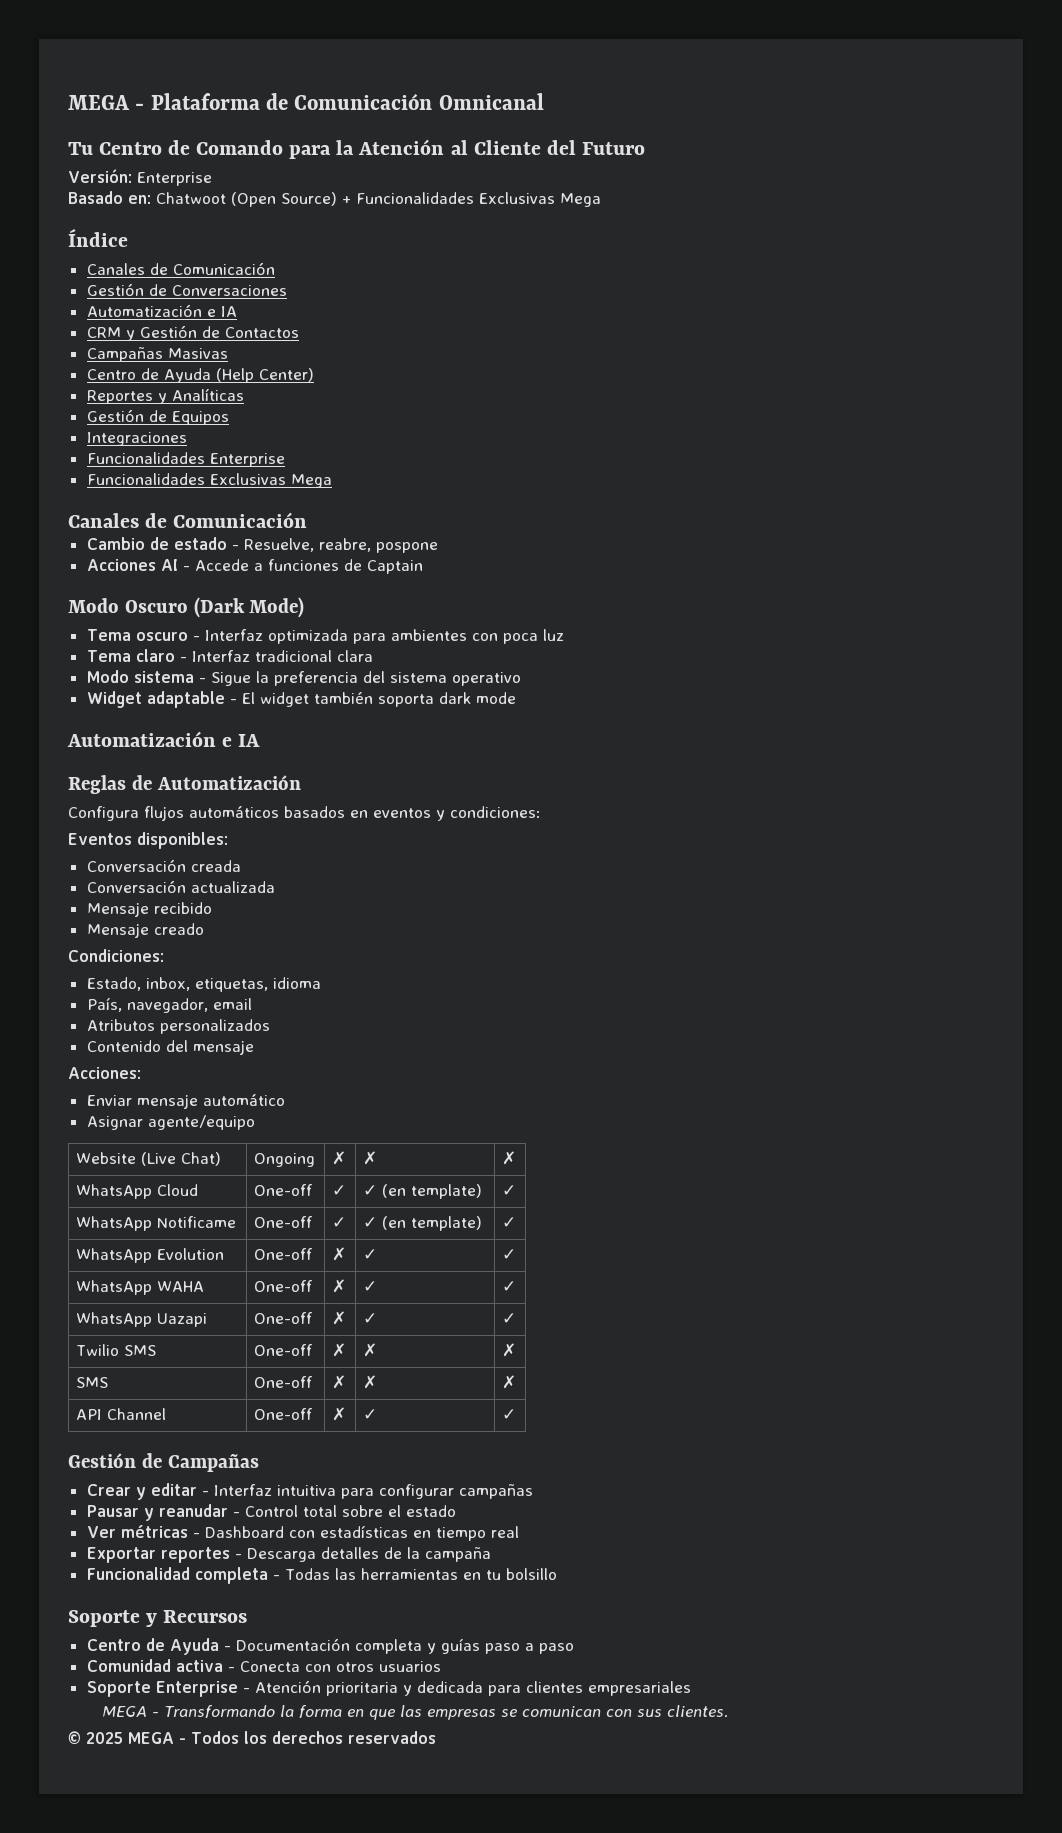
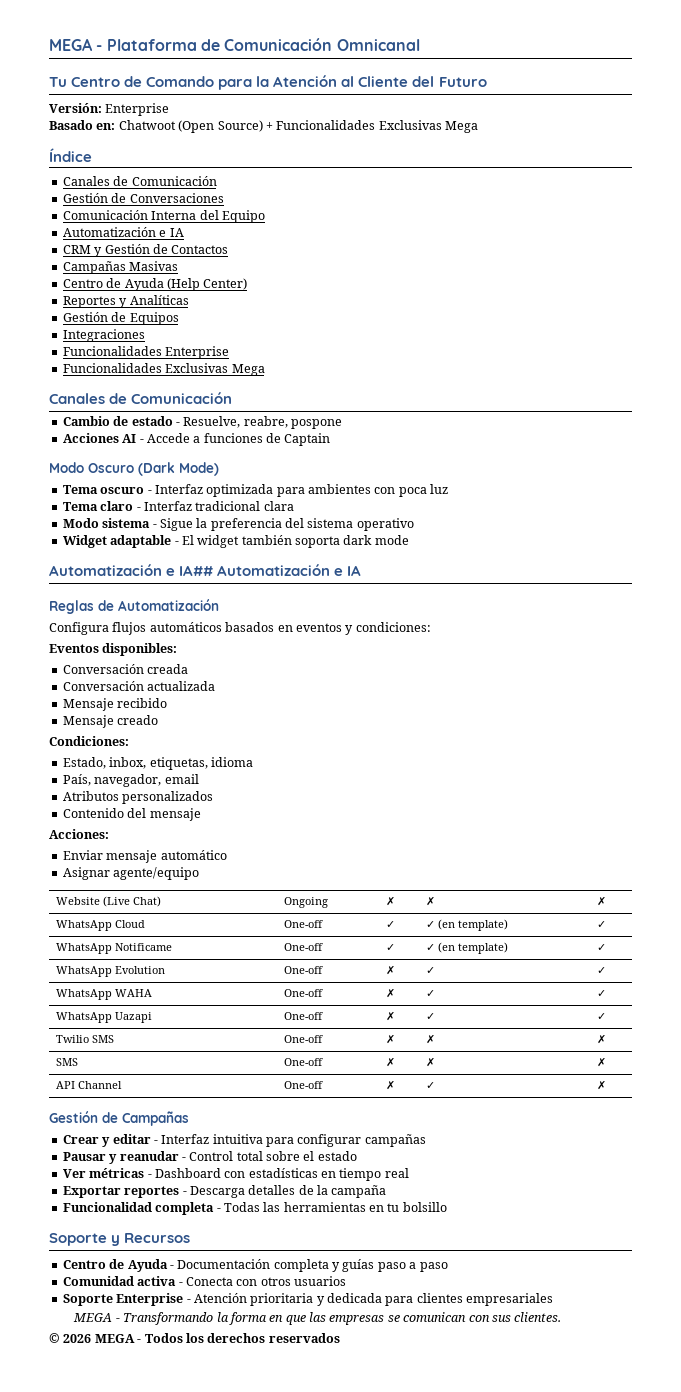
+ Comunicación Interna del Equipo
  Widget adaptable - El widget también soporta dark mode
- Automatización e IA
+ Automatización e IA## Automatización e IA
- API Channel | One-off | ✗ | ✓ | ✓
+ API Channel | One-off | ✗ | ✓ | ✗
- © 2025 MEGA - Todos los derechos reservados
+ © 2026 MEGA - Todos los derechos reservados

